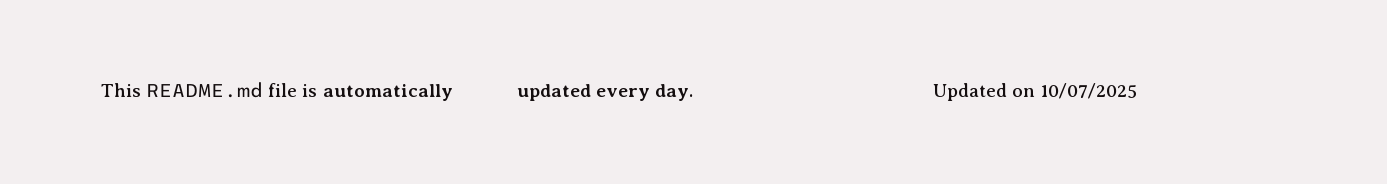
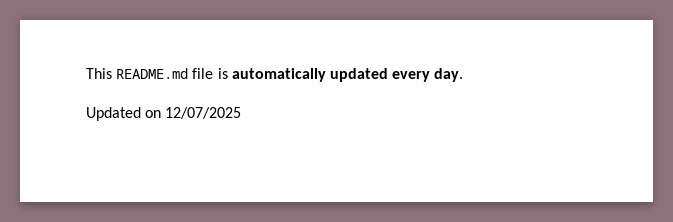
- Updated on 10/07/2025
+ Updated on 12/07/2025

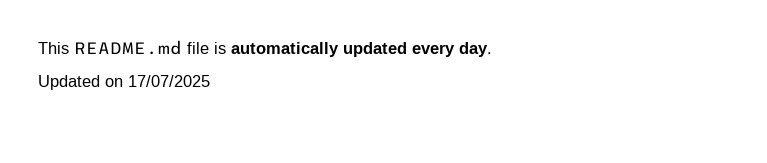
- Updated on 12/07/2025
+ Updated on 17/07/2025

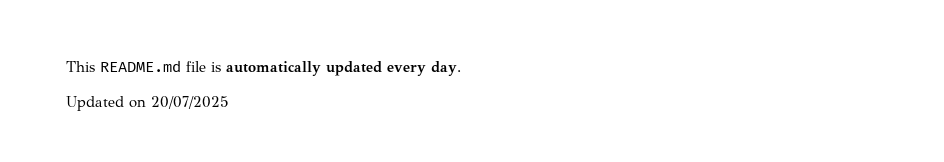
- Updated on 17/07/2025
+ Updated on 20/07/2025

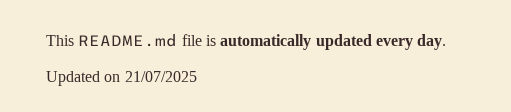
- Updated on 20/07/2025
+ Updated on 21/07/2025

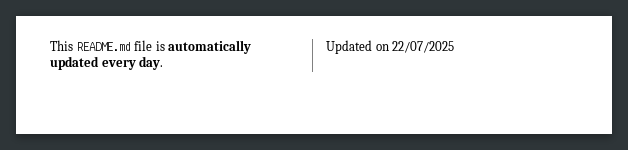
- Updated on 21/07/2025
+ Updated on 22/07/2025

